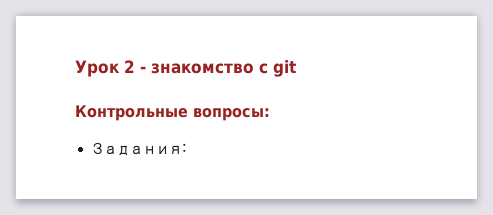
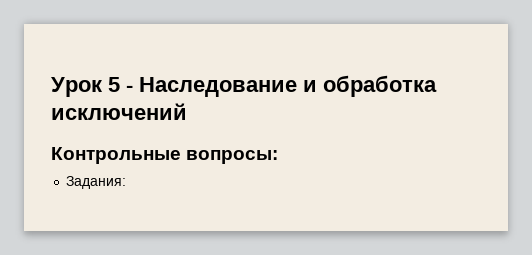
- Урок 2 - знакомство с git
+ Урок 5 - Наследование и обработка исключений

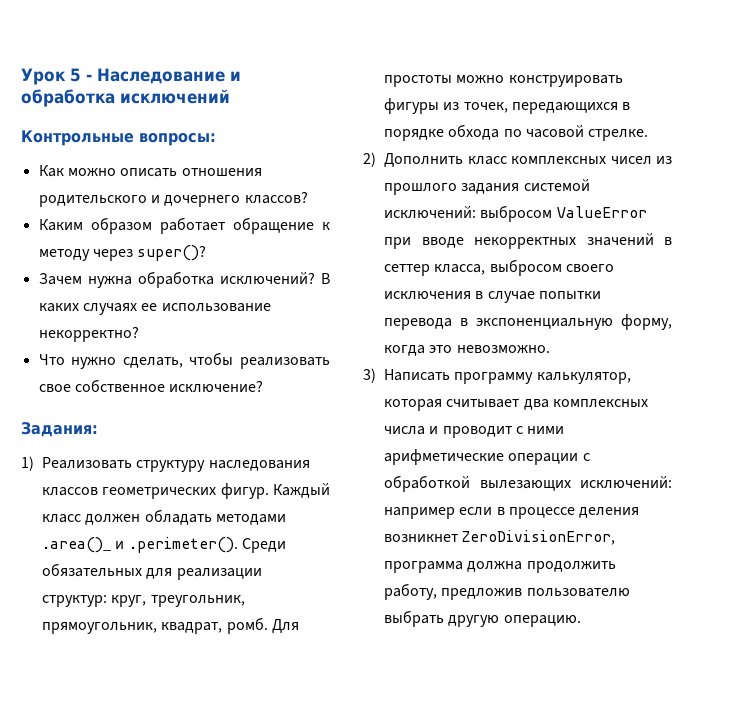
+ Как можно описать отношения родительского и дочернего классов?
+ Каким образом работает обращение к методу через super()?
+ Зачем нужна обработка исключений? В каких случаях ее использование некорректно?
+ Что нужно сделать, чтобы реализовать свое собственное исключение?
  Задания:
+ 1) Реализовать структуру наследования классов геометрических фигур. Каждый класс должен обладать методами .area()_ и .perimeter(). Среди обязательных для реализации структур: круг, треугольник, прямоугольник, квадрат, ромб. Для простоты можно конструировать фигуры из точек, передающихся в порядке обхода по часовой стрелке.
+ 2) Дополнить класс комплексных чисел из прошлого задания системой исключений: выбросом ValueError при вводе некорректных значений в сеттер класса, выбросом своего исключения в случае попытки перевода в экспоненциальную форму, когда это невозможно.
+ 3) Написать программу калькулятор, которая считывает два комплексных числа и проводит с ними арифметические операции с обработкой вылезающих исключений: например если в процессе деления возникнет ZeroDivisionError, программа должна продолжить работу, предложив пользователю выбрать другую операцию.

